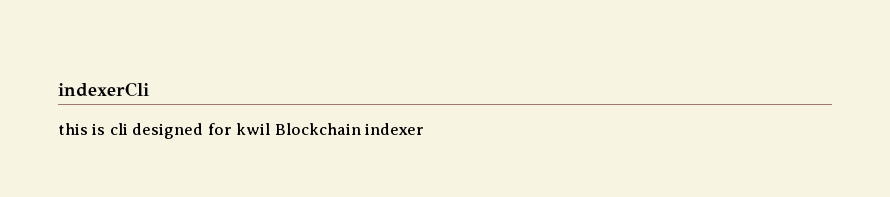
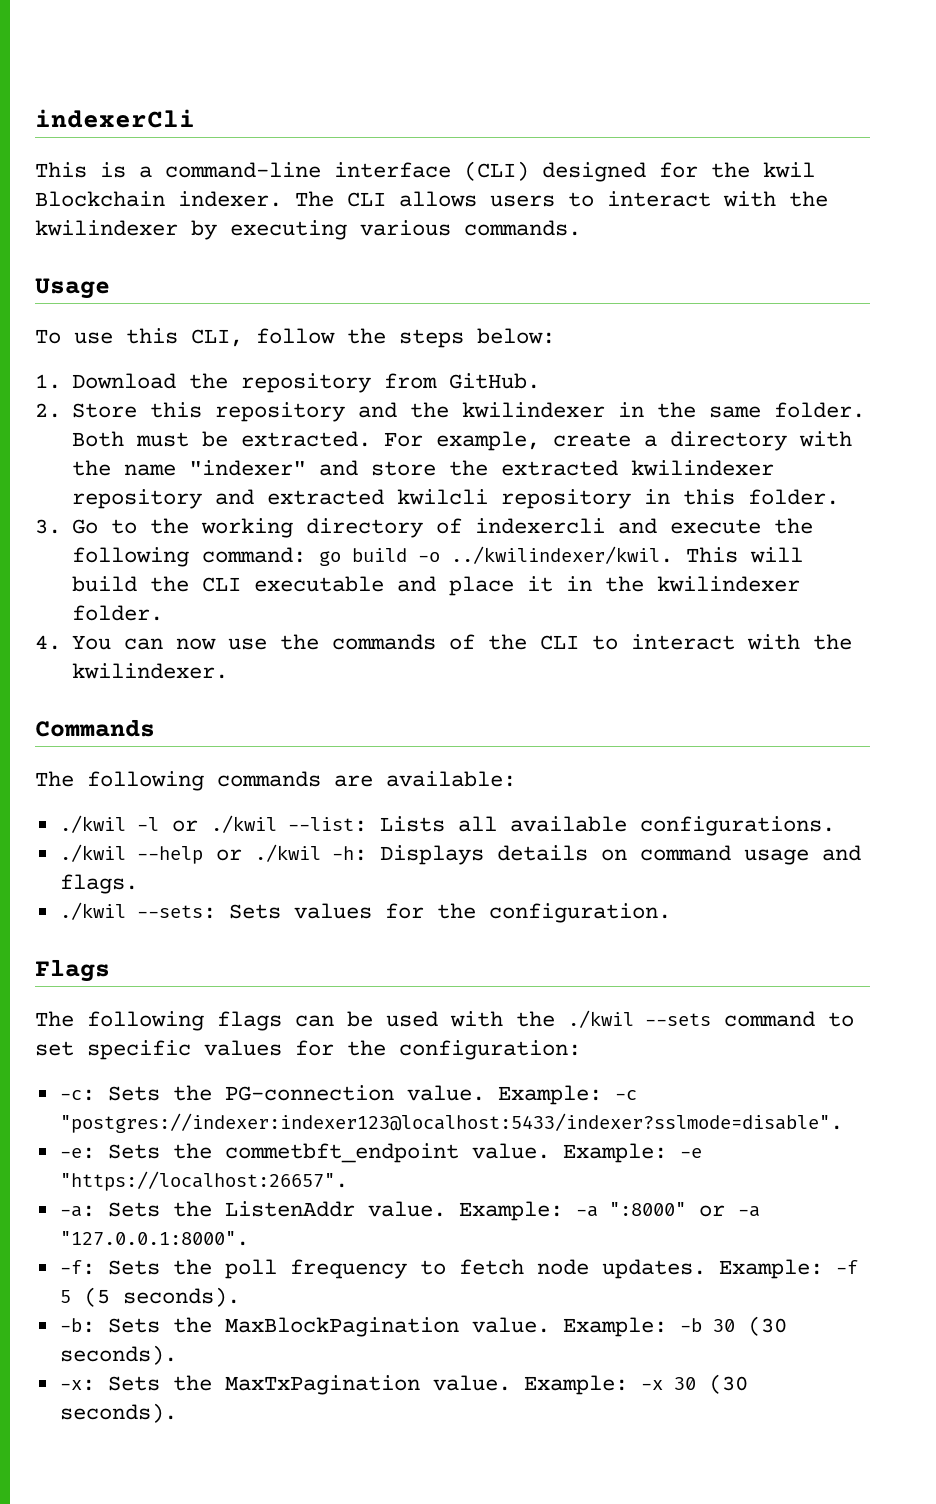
- this is cli designed for kwil Blockchain indexer
+ This is a command-line interface (CLI) designed for the kwil Blockchain indexer. The CLI allows users to interact with the kwilindexer by executing various commands.
+ Usage
+ To use this CLI, follow the steps below:
+ 1. Download the repository from GitHub.
+ 2. Store this repository and the kwilindexer in the same folder. Both must be extracted. For example, create a directory with the name "indexer" and store the extracted kwilindexer repository and extracted kwilcli repository in this folder.
+ 3. Go to the working directory of indexercli and execute the following command: go build -o ../kwilindexer/kwil. This will build the CLI executable and place it in the kwilindexer folder.
+ 4. You can now use the commands of the CLI to interact with the kwilindexer.
+ Commands
+ The following commands are available:
+ ./kwil -l or ./kwil --list: Lists all available configurations.
+ ./kwil --help or ./kwil -h: Displays details on command usage and flags.
+ ./kwil --sets: Sets values for the configuration.
+ Flags
+ The following flags can be used with the ./kwil --sets command to set specific values for the configuration:
+ -c: Sets the PG-connection value. Example: -c "postgres://indexer:indexer123@localhost:5433/indexer?sslmode=disable".
+ -e: Sets the commetbft_endpoint value. Example: -e "https://localhost:26657".
+ -a: Sets the ListenAddr value. Example: -a ":8000" or -a "127.0.0.1:8000".
+ -f: Sets the poll frequency to fetch node updates. Example: -f 5 (5 seconds).
+ -b: Sets the MaxBlockPagination value. Example: -b 30 (30 seconds).
+ -x: Sets the MaxTxPagination value. Example: -x 30 (30 seconds).

